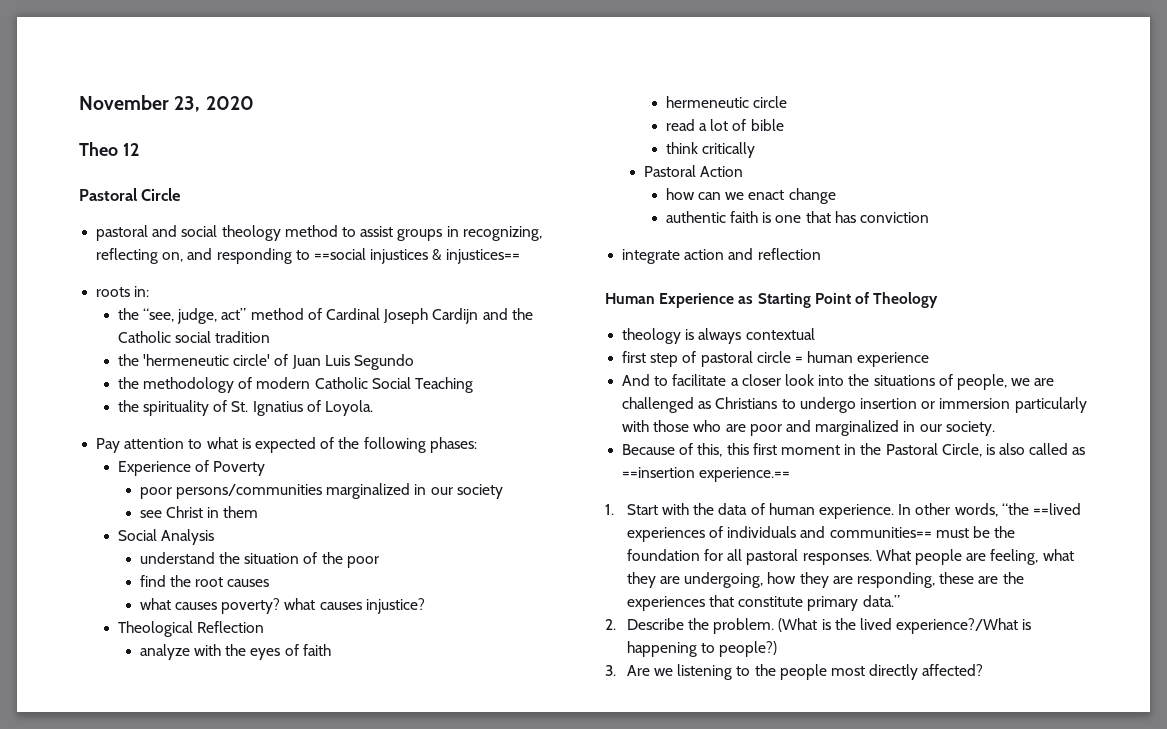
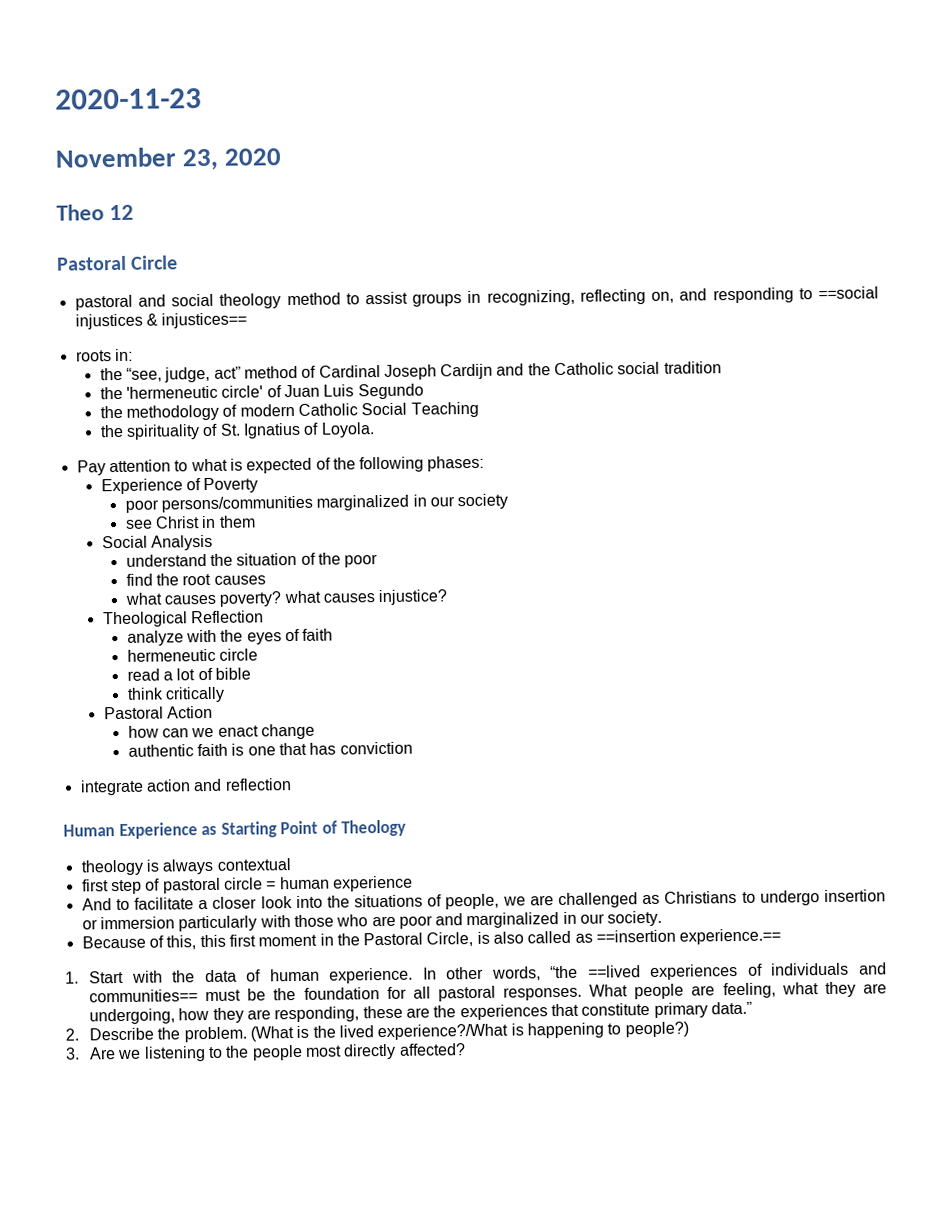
+ 2020-11-23

